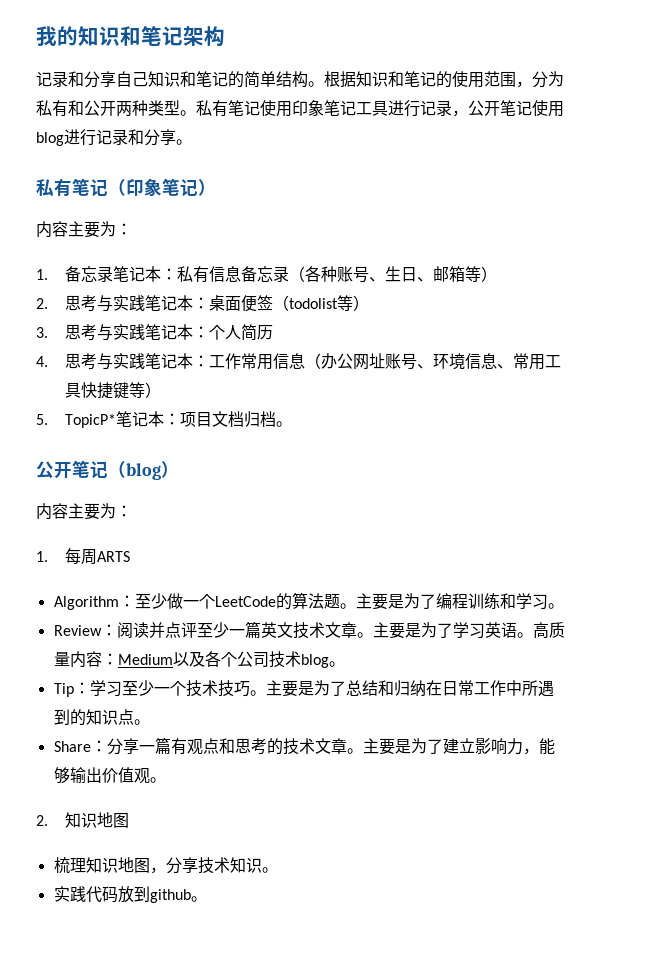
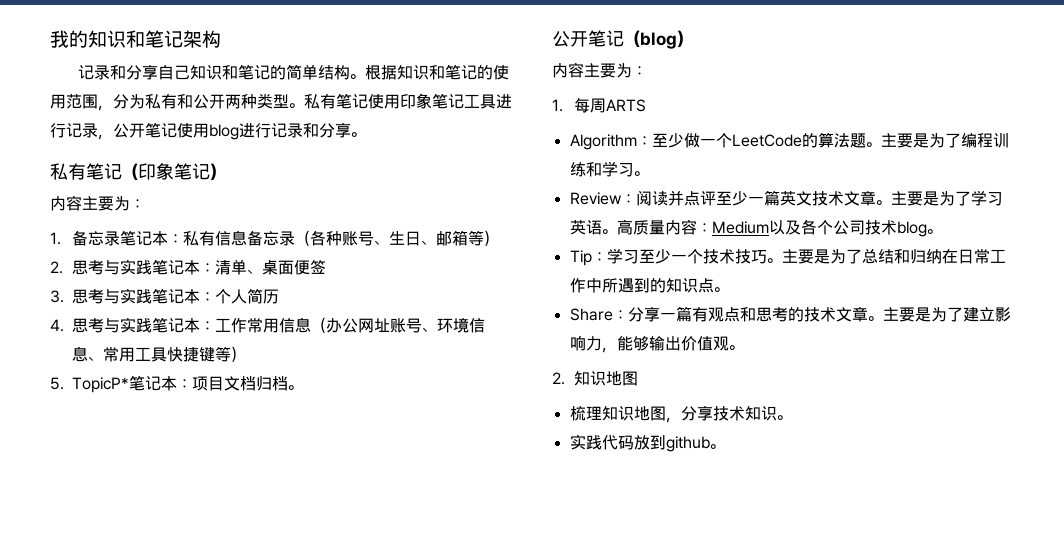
- 2.思考与实践笔记本：桌面便签（todolist等）
+ 2.思考与实践笔记本：清单、桌面便签

